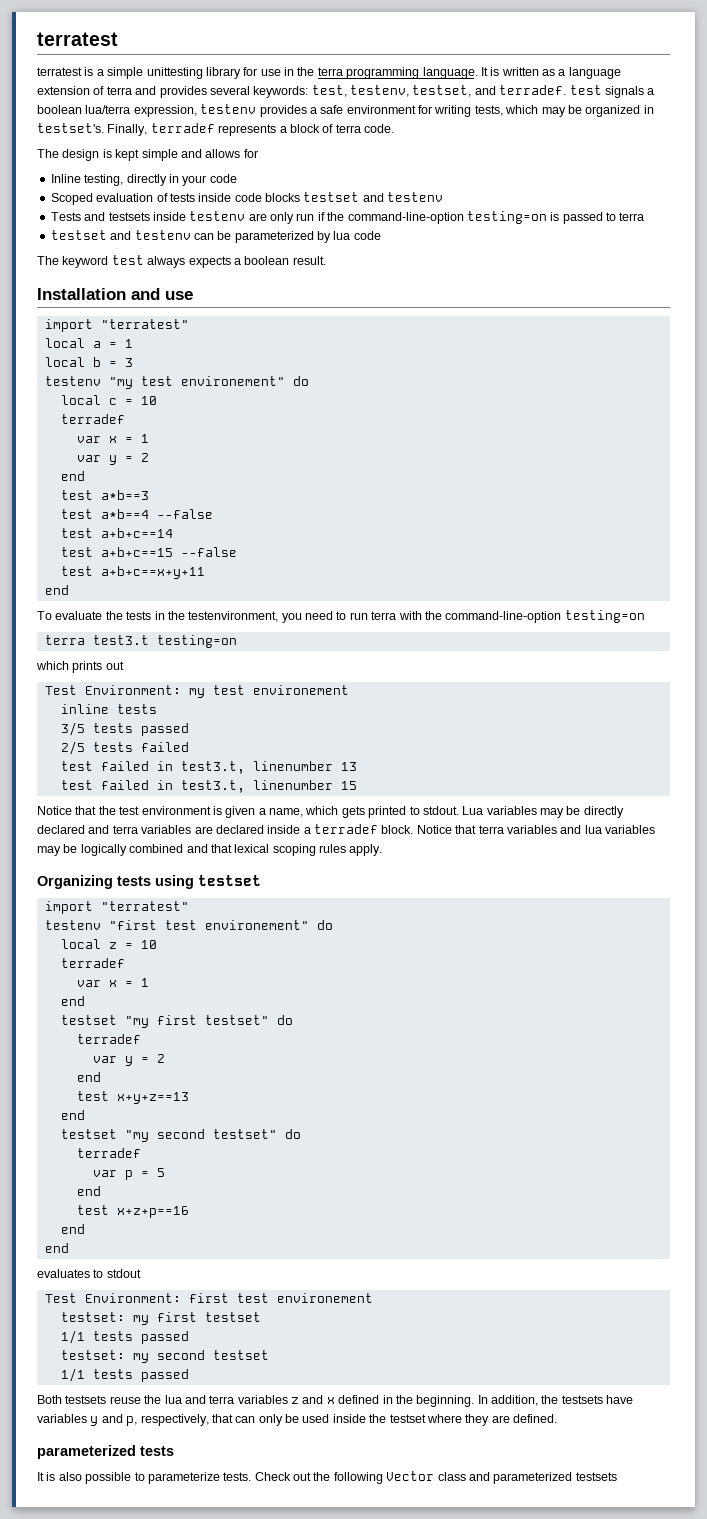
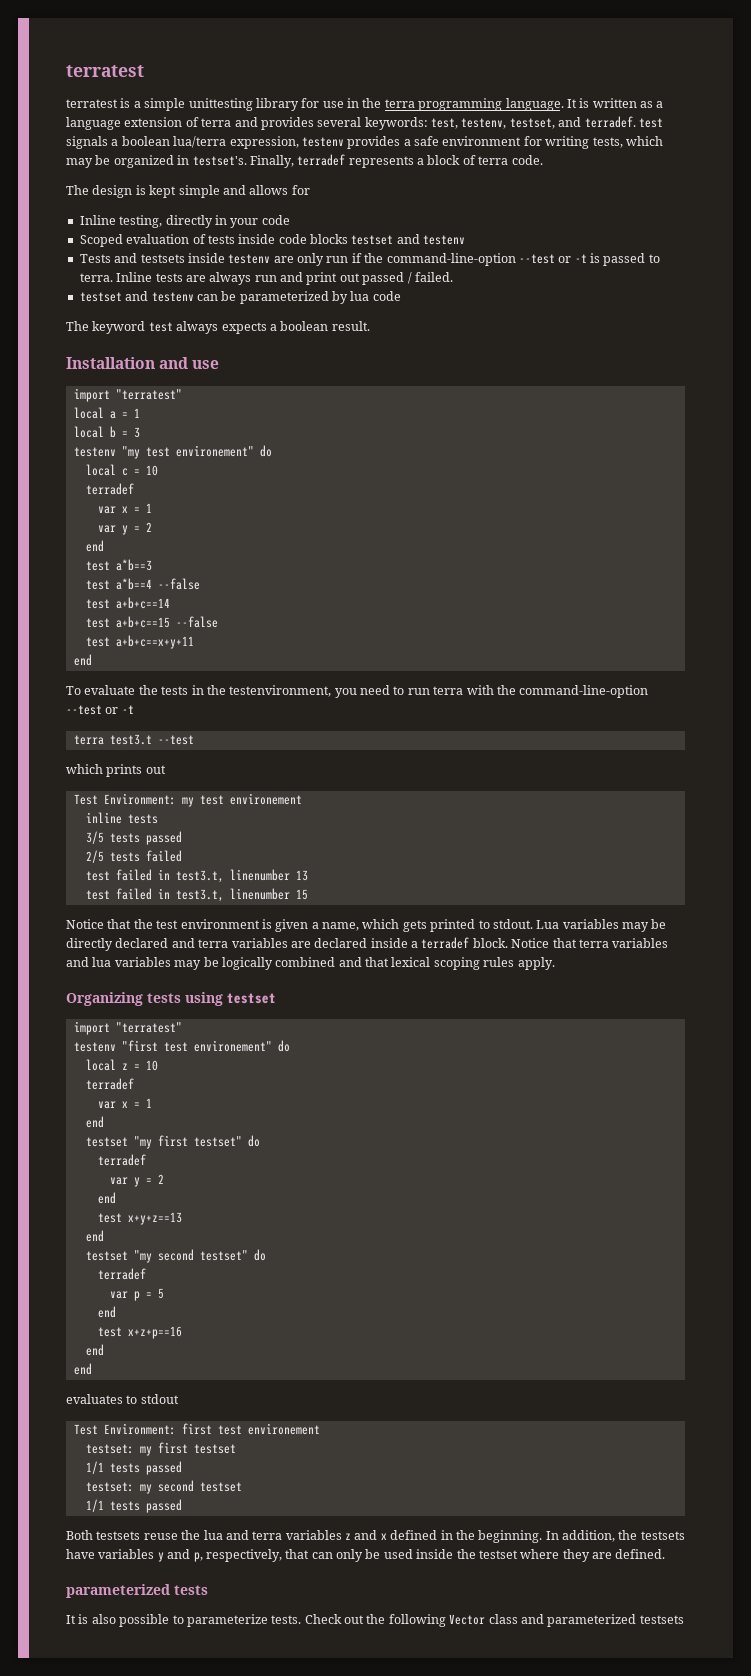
- Tests and testsets inside testenv are only run if the command-line-option testing=on is passed to terra
+ Tests and testsets inside testenv are only run if the command-line-option --test or -t is passed to terra. Inline tests are always run and print out passed / failed.
- To evaluate the tests in the testenvironment, you need to run terra with the command-line-option testing=on
+ To evaluate the tests in the testenvironment, you need to run terra with the command-line-option --test or -t
- terra test3.t testing=on
+ terra test3.t --test

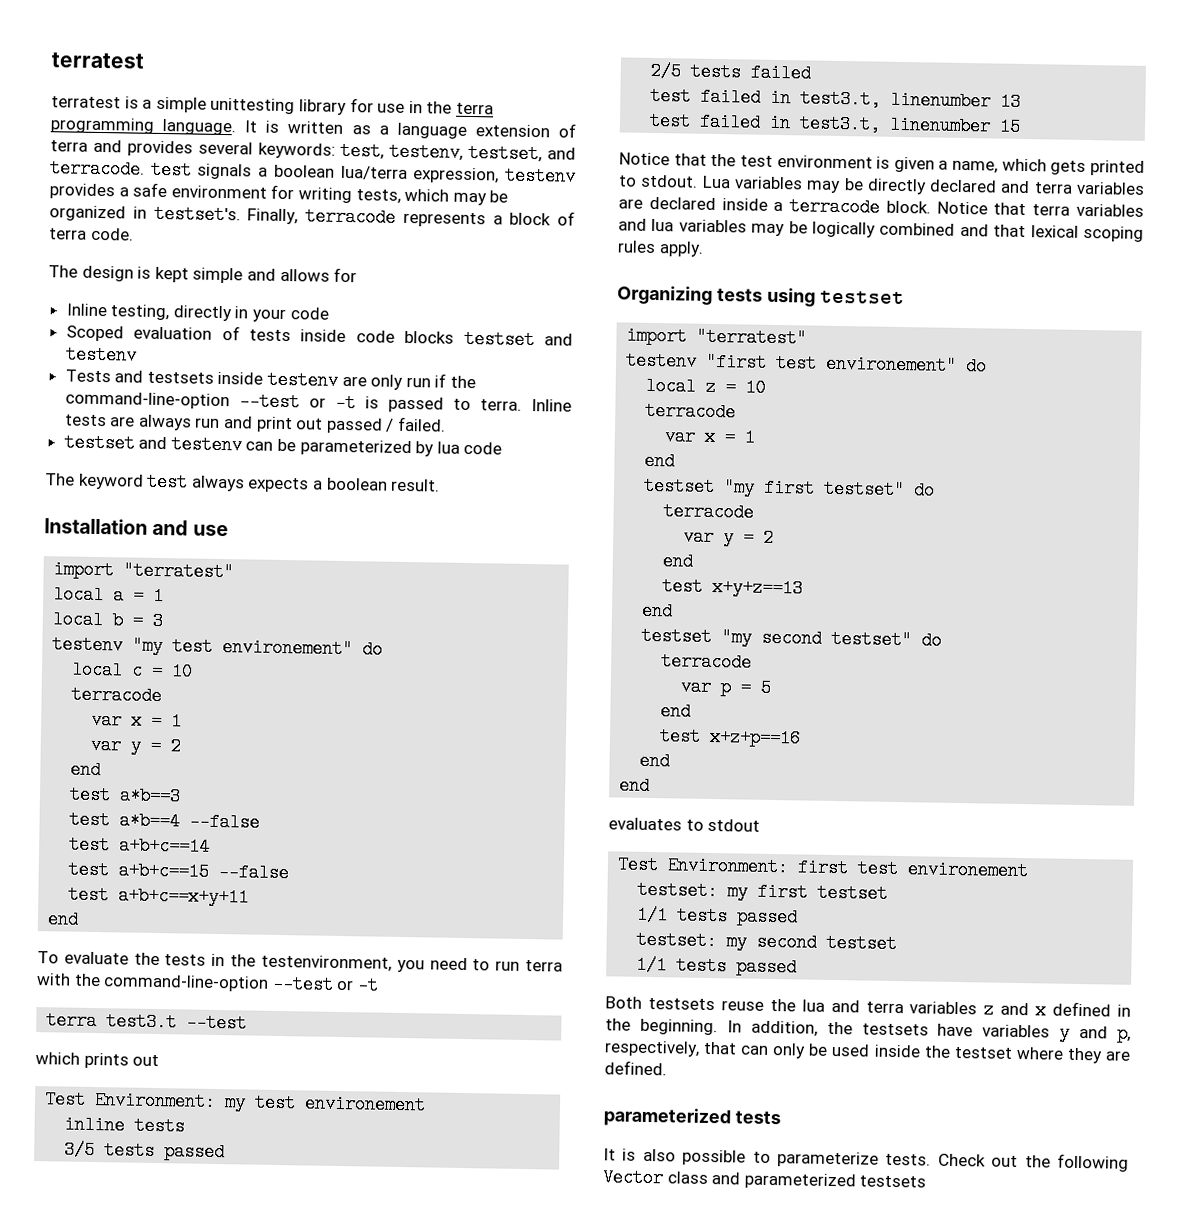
- It is written as a language extension of terra and provides several keywords: test, testenv, testset, and terradef. test signals a boolean lua/terra expression, testenv provides a safe environment for writing tests, which may be organized in testset's.
+ It is written as a language extension of terra and provides several keywords: test, testenv, testset, and terracode. test signals a boolean lua/terra expression, testenv provides a safe environment for writing tests, which may be organized in testset's.
- Finally, terradef represents a block of terra code.
+ Finally, terracode represents a block of terra code.
  local c = 10
- terradef
+ terracode
- Lua variables may be directly declared and terra variables are declared inside a terradef block.
+ Lua variables may be directly declared and terra variables are declared inside a terracode block.
  local z = 10
- terradef
+ terracode
  testset "my first testset" do
- terradef
+ terracode
  testset "my second testset" do
- terradef
+ terracode

